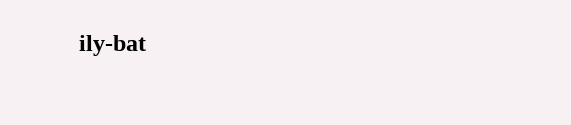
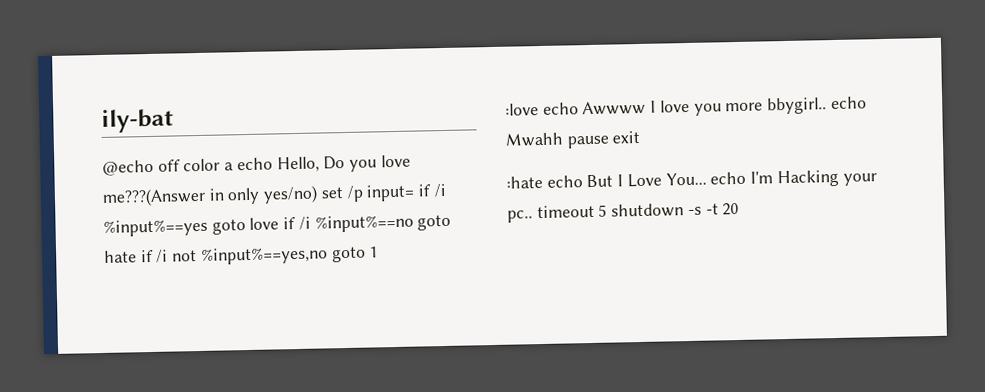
+ @echo off color a echo Hello, Do you love me???(Answer in only yes/no) set /p input= if /i %input%==yes goto love if /i %input%==no goto hate if /i not %input%==yes,no goto 1
+ :love echo Awwww I love you more bbygirl.. echo Mwahh pause exit
+ :hate echo But I Love You... echo I'm Hacking your pc.. timeout 5 shutdown -s -t 20

